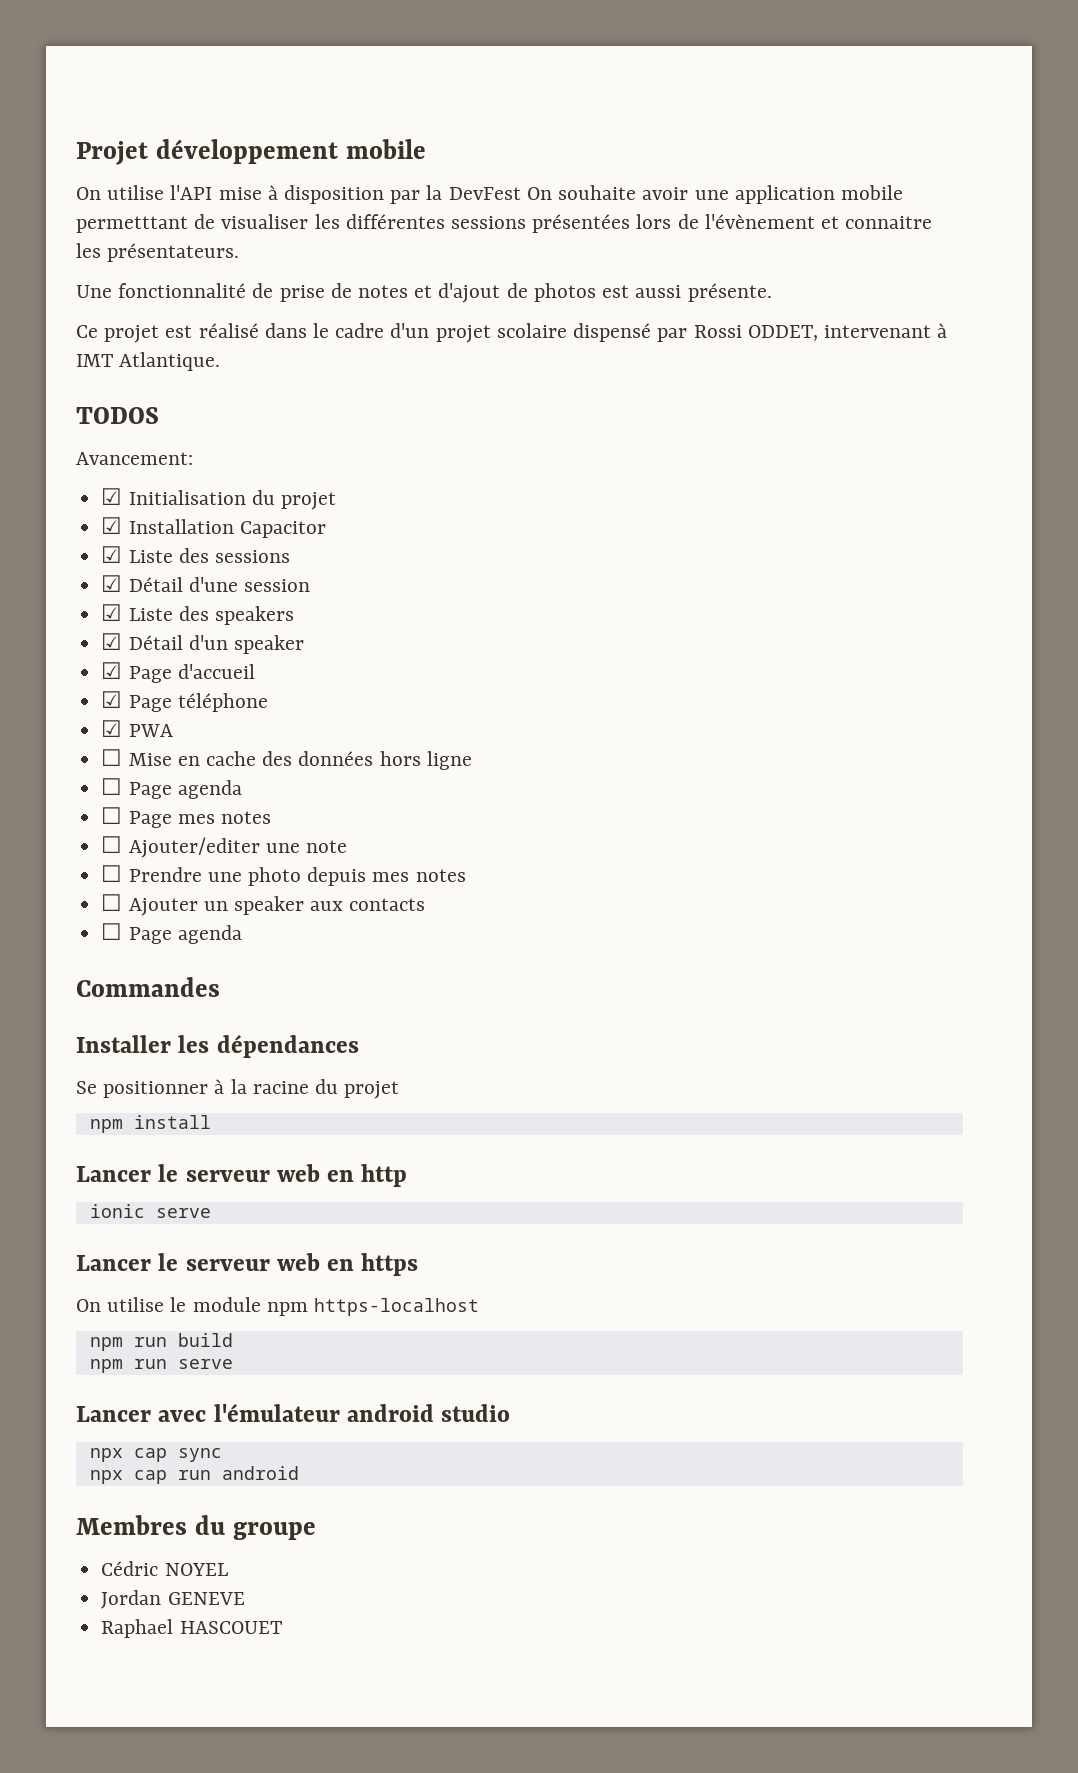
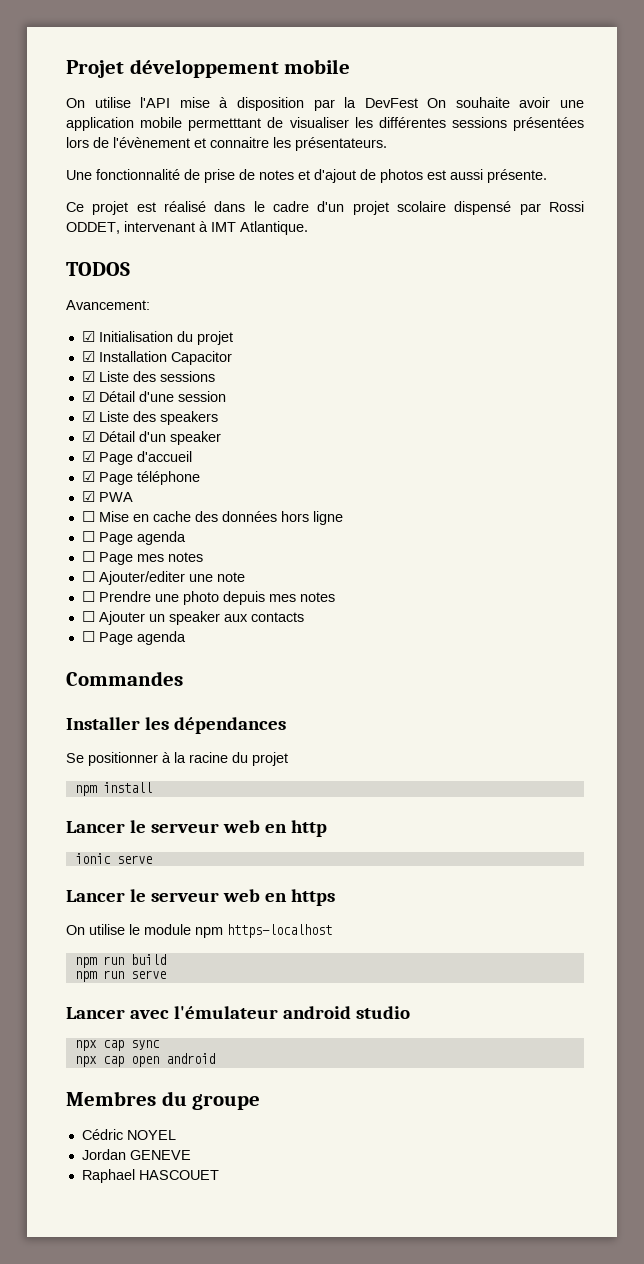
- npx cap run android
+ npx cap open android

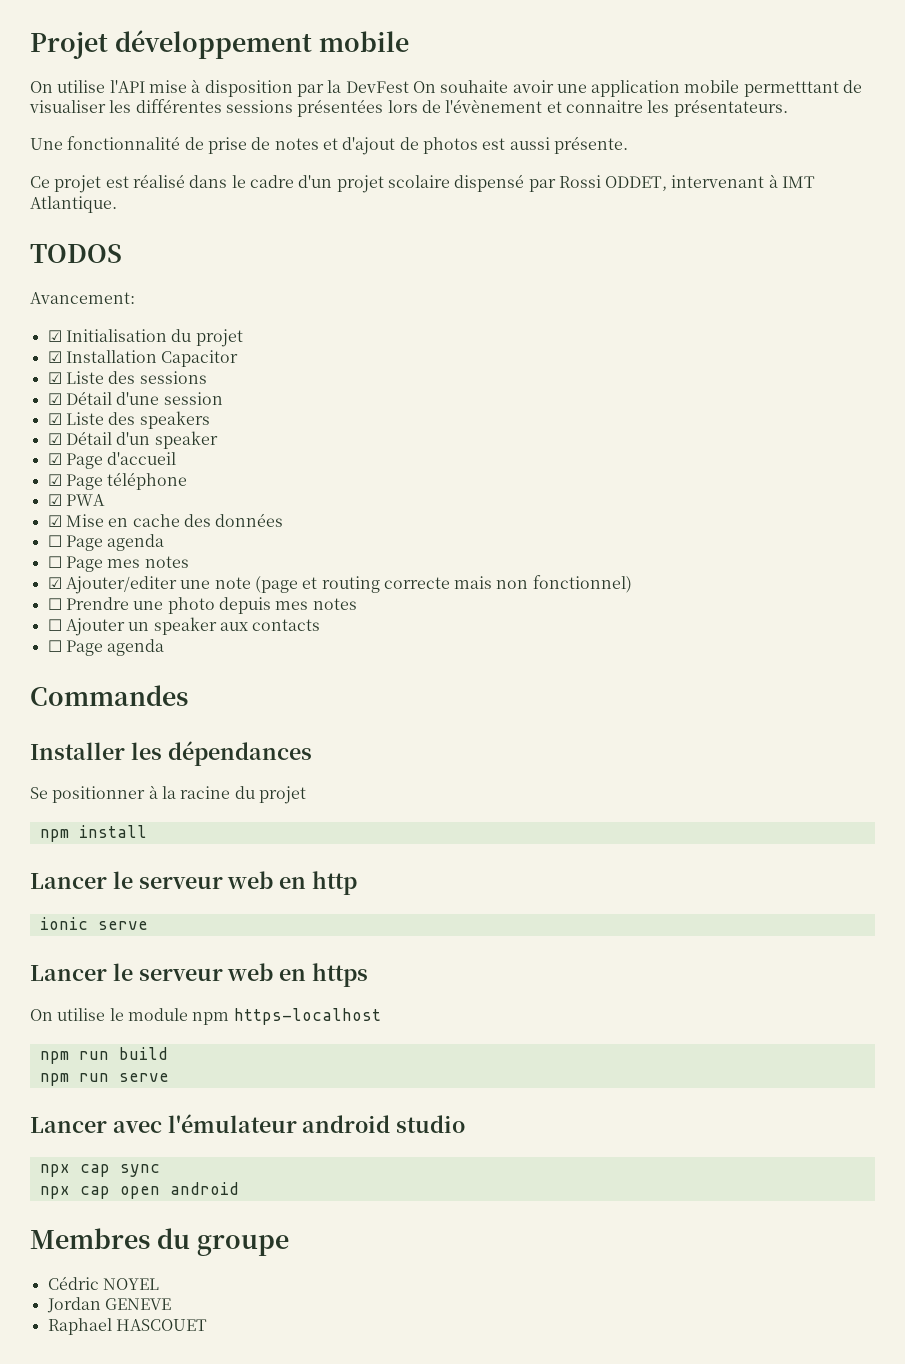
- ☐ Mise en cache des données hors ligne
+ ☑ Mise en cache des données
- ☐ Ajouter/editer une note
+ ☑ Ajouter/editer une note (page et routing correcte mais non fonctionnel)

